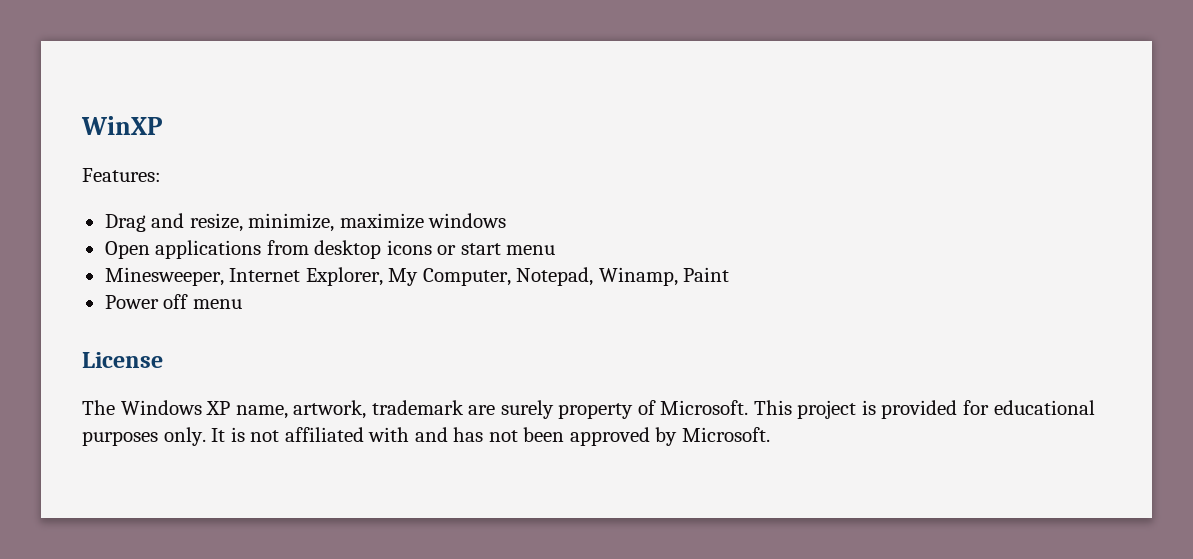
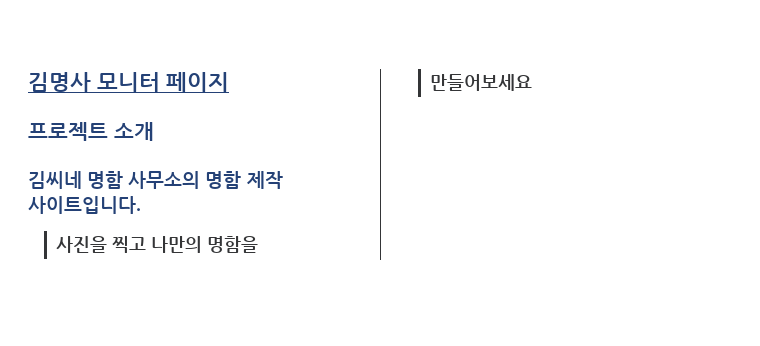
- WinXP
- Features:
- Drag and resize, minimize, maximize windows
- Open applications from desktop icons or start menu
- Minesweeper, Internet Explorer, My Computer, Notepad, Winamp, Paint
- Power off menu
- License
- The Windows XP name, artwork, trademark are surely property of Microsoft. This project is provided for educational purposes only. It is not affiliated with and has not been approved by Microsoft.
+ 김명사 모니터 페이지
+ 프로젝트 소개
+ 김씨네 명함 사무소의 명함 제작 사이트입니다.
+ 사진을 찍고 나만의 명함을 만들어보세요

